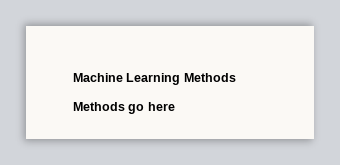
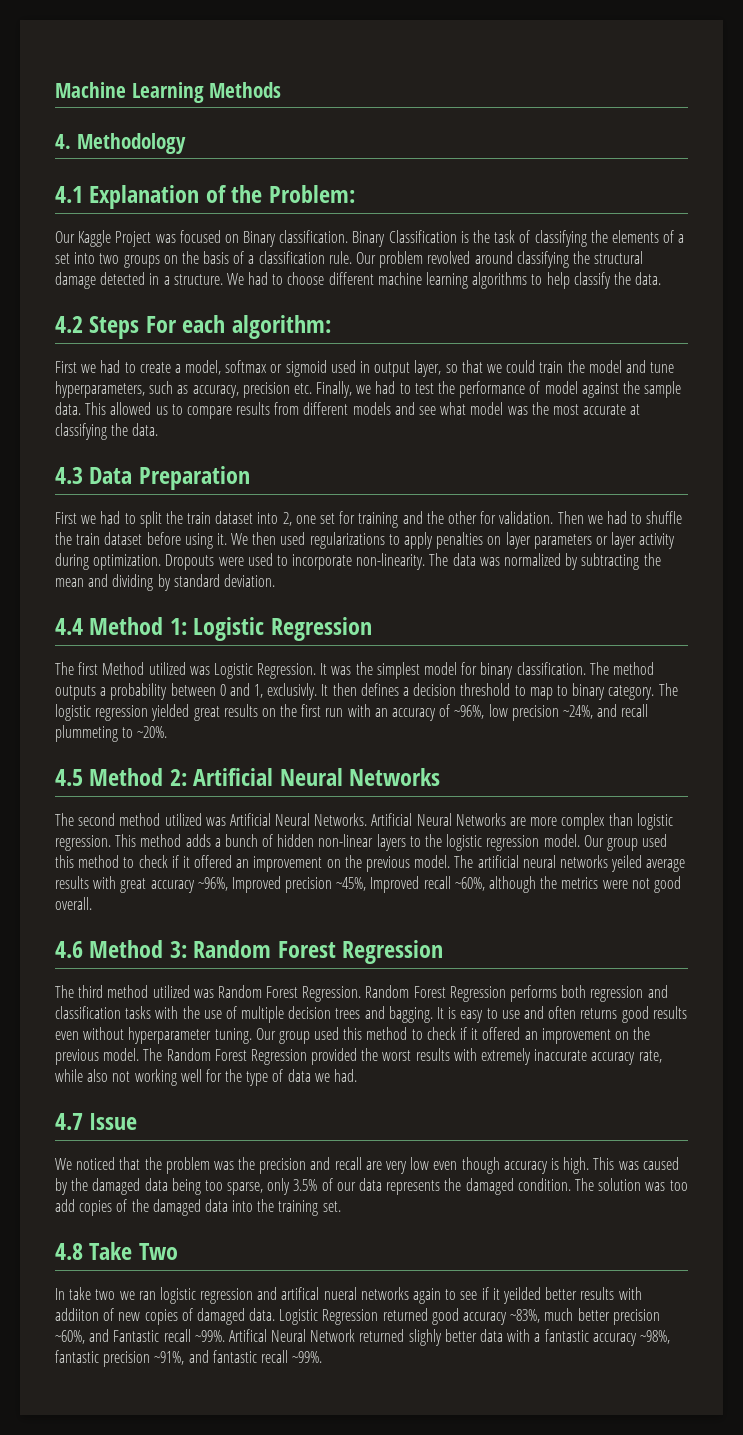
- Methods go here
+ 4. Methodology
+ 4.1 Explanation of the Problem:
+ Our Kaggle Project was focused on Binary classification. Binary Classification is the task of classifying the elements of a set into two groups on the basis of a classification rule. Our problem revolved around classifying the structural damage detected in a structure. We had to choose different machine learning algorithms to help classify the data.
+ 4.2 Steps For each algorithm:
+ First we had to create a model, softmax or sigmoid used in output layer, so that we could train the model and tune hyperparameters, such as accuracy, precision etc. Finally, we had to test the performance of model against the sample data. This allowed us to compare results from different models and see what model was the most accurate at classifying the data.
+ 4.3 Data Preparation
+ First we had to split the train dataset into 2, one set for training and the other for validation. Then we had to shuffle the train dataset before using it. We then used regularizations to apply penalties on layer parameters or layer activity during optimization. Dropouts were used to incorporate non-linearity. The data was normalized by subtracting the mean and dividing by standard deviation.
+ 4.4 Method 1: Logistic Regression
+ The first Method utilized was Logistic Regression. It was the simplest model for binary classification. The method outputs a probability between 0 and 1, exclusivly. It then defines a decision threshold to map to binary category. The logistic regression yielded great results on the first run with an accuracy of ~96%, low precision ~24%, and recall plummeting to ~20%.
+ 4.5 Method 2: Artificial Neural Networks
+ The second method utilized was Artificial Neural Networks. Artificial Neural Networks are more complex than logistic regression. This method adds a bunch of hidden non-linear layers to the logistic regression model. Our group used this method to check if it offered an improvement on the previous model. The artificial neural networks yeiled average results with great accuracy ~96%, Improved precision ~45%, Improved recall ~60%, although the metrics were not good overall.
+ 4.6 Method 3: Random Forest Regression
+ The third method utilized was Random Forest Regression. Random Forest Regression performs both regression and classification tasks with the use of multiple decision trees and bagging. It is easy to use and often returns good results even without hyperparameter tuning. Our group used this method to check if it offered an improvement on the previous model. The Random Forest Regression provided the worst results with extremely inaccurate accuracy rate, while also not working well for the type of data we had.
+ 4.7 Issue
+ We noticed that the problem was the precision and recall are very low even though accuracy is high. This was caused by the damaged data being too sparse, only 3.5% of our data represents the damaged condition. The solution was too add copies of the damaged data into the training set.
+ 4.8 Take Two
+ In take two we ran logistic regression and artifical nueral networks again to see if it yeilded better results with addiiton of new copies of damaged data. Logistic Regression returned good accuracy ~83%, much better precision ~60%, and Fantastic recall ~99%. Artifical Neural Network returned slighly better data with a fantastic accuracy ~98%, fantastic precision ~91%, and fantastic recall ~99%.

